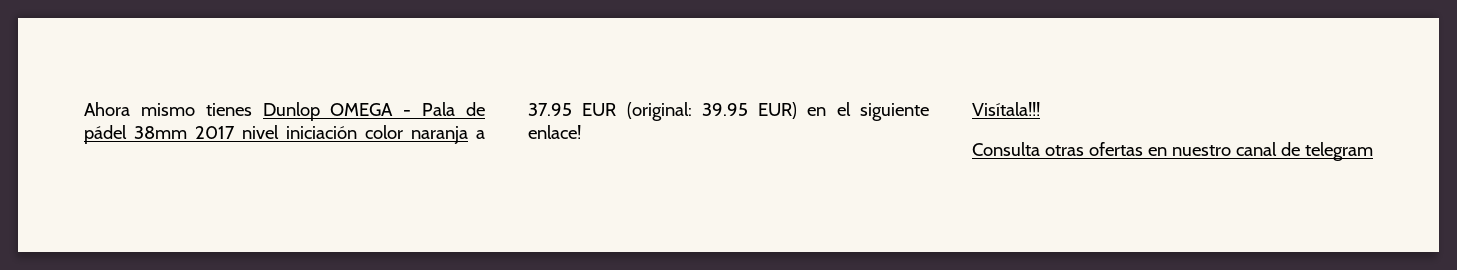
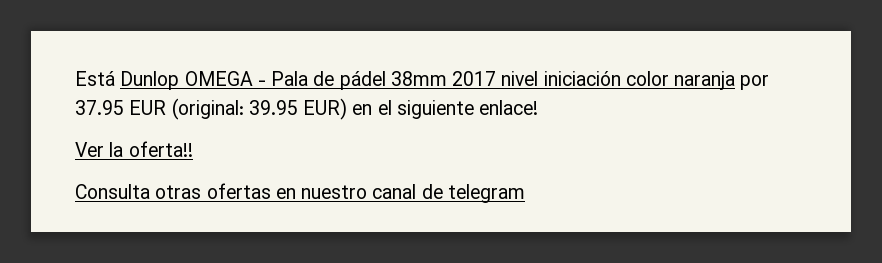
- Ahora mismo tienes Dunlop OMEGA - Pala de pádel 38mm 2017 nivel iniciación color naranja a 37.95 EUR (original: 39.95 EUR) en el siguiente enlace!
+ Está Dunlop OMEGA - Pala de pádel 38mm 2017 nivel iniciación color naranja por 37.95 EUR (original: 39.95 EUR) en el siguiente enlace!
- Visítala!!!
+ Ver la oferta!!

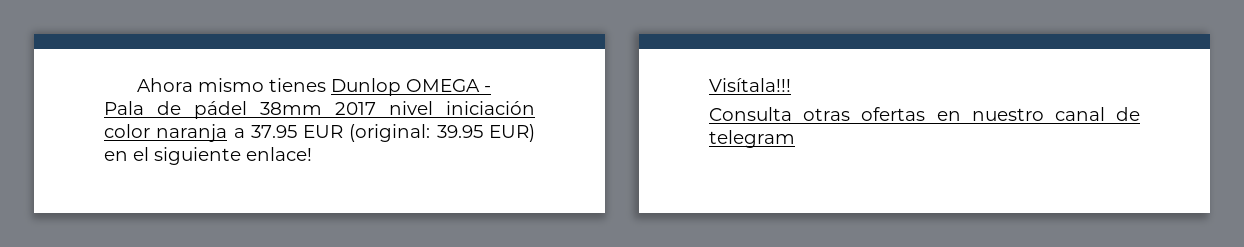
- Está Dunlop OMEGA - Pala de pádel 38mm 2017 nivel iniciación color naranja por 37.95 EUR (original: 39.95 EUR) en el siguiente enlace!
+ Ahora mismo tienes Dunlop OMEGA - Pala de pádel 38mm 2017 nivel iniciación color naranja a 37.95 EUR (original: 39.95 EUR) en el siguiente enlace!
- Ver la oferta!!
+ Visítala!!!

